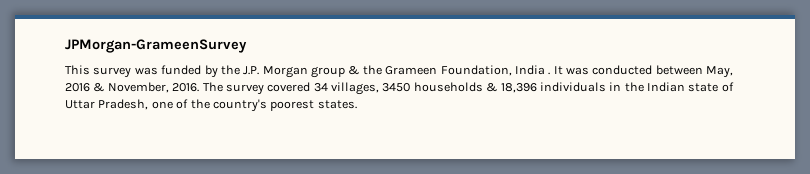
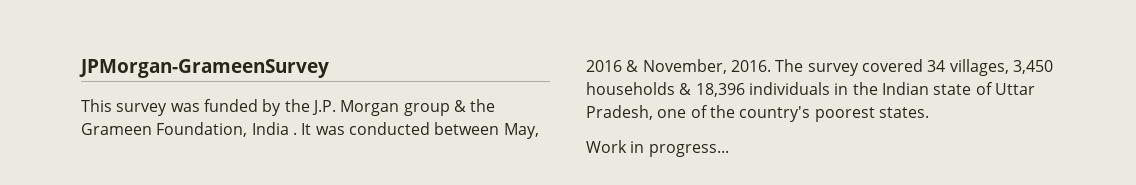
- The survey covered 34 villages, 3450 households & 18,396 individuals in the Indian state of Uttar Pradesh, one of the country's poorest states.
+ The survey covered 34 villages, 3,450 households & 18,396 individuals in the Indian state of Uttar Pradesh, one of the country's poorest states.
+ Work in progress...

